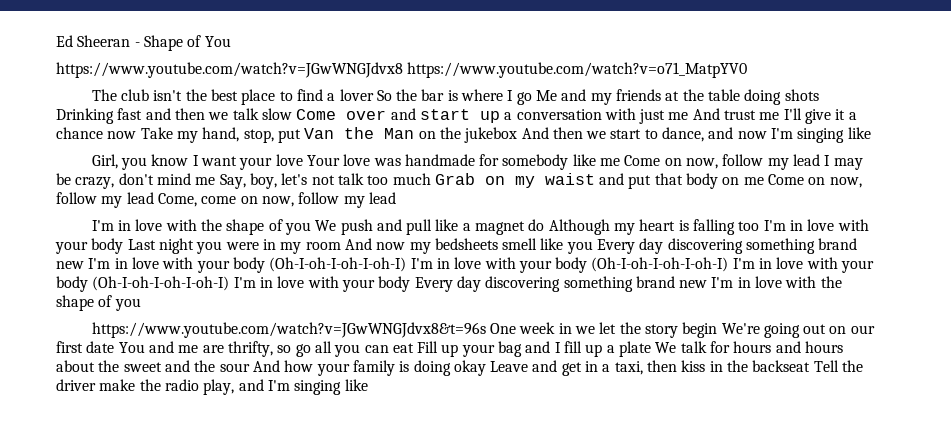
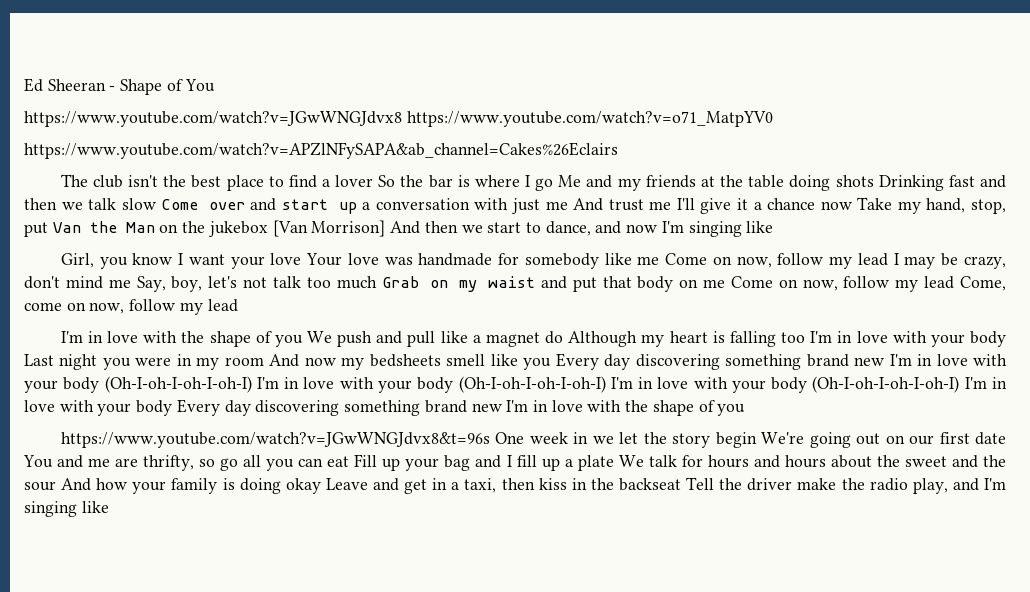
+ https://www.youtube.com/watch?v=APZlNFySAPA&ab_channel=Cakes%26Eclairs
- The club isn't the best place to find a lover So the bar is where I go Me and my friends at the table doing shots Drinking fast and then we talk slow Come over and start up a conversation with just me And trust me I'll give it a chance now Take my hand, stop, put Van the Man on the jukebox And then we start to dance, and now I'm singing like
+ The club isn't the best place to find a lover So the bar is where I go Me and my friends at the table doing shots Drinking fast and then we talk slow Come over and start up a conversation with just me And trust me I'll give it a chance now Take my hand, stop, put Van the Man on the jukebox [Van Morrison] And then we start to dance, and now I'm singing like

